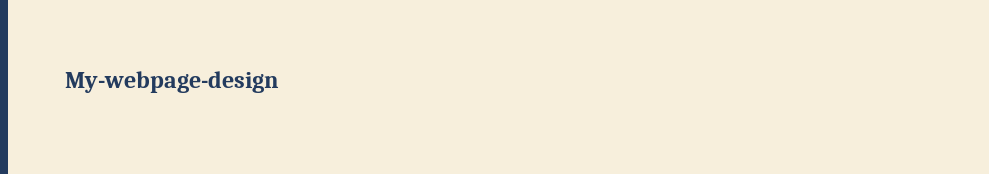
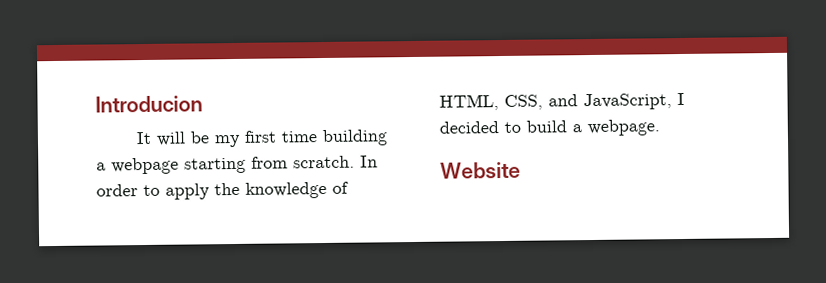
- My-webpage-design
+ Introducion
+ It will be my first time building a webpage starting from scratch. In order to apply the knowledge of HTML, CSS, and JavaScript, I decided to build a webpage.
+ Website

